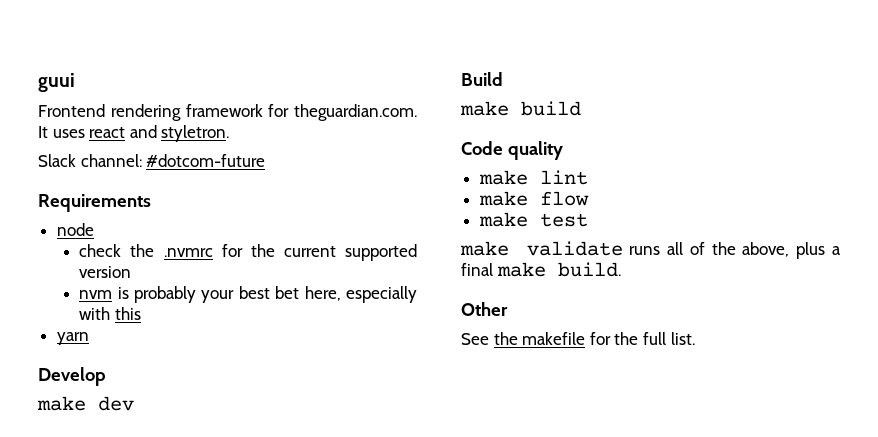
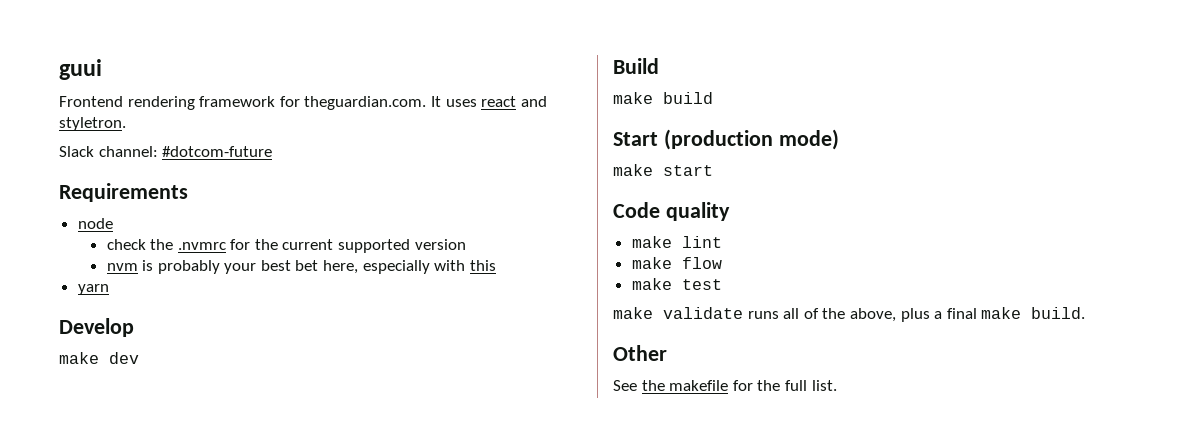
+ Start (production mode)
+ make start

